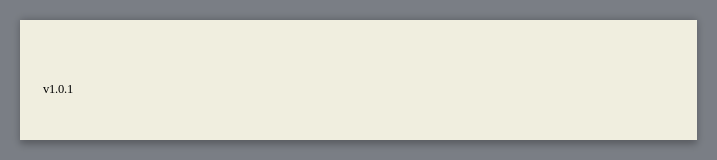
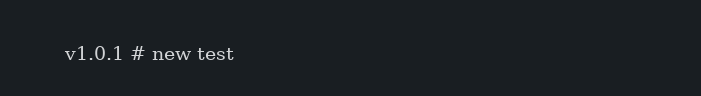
- v1.0.1
+ v1.0.1 # new test

